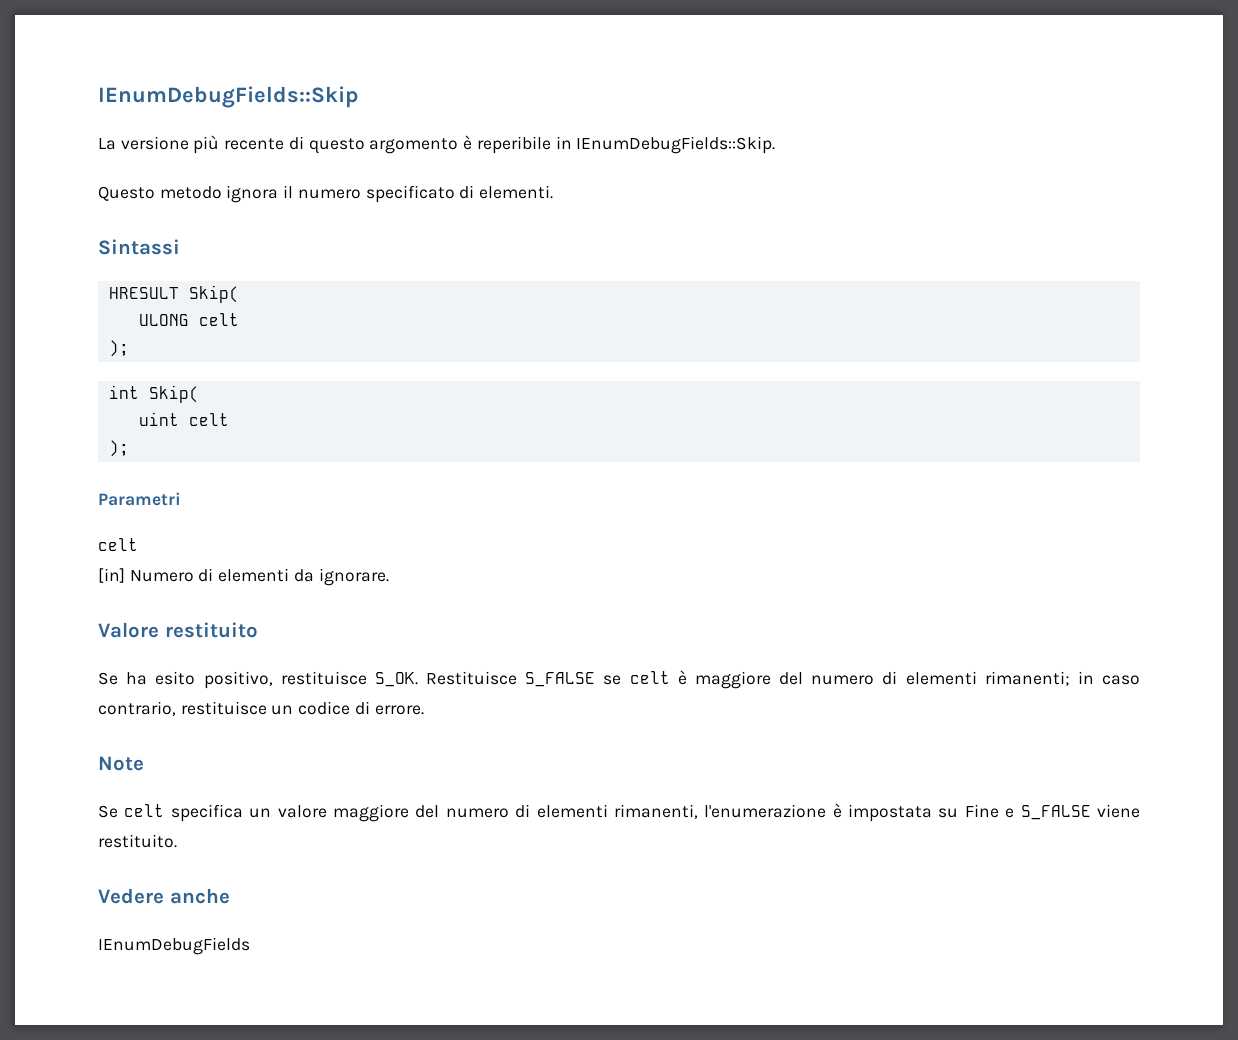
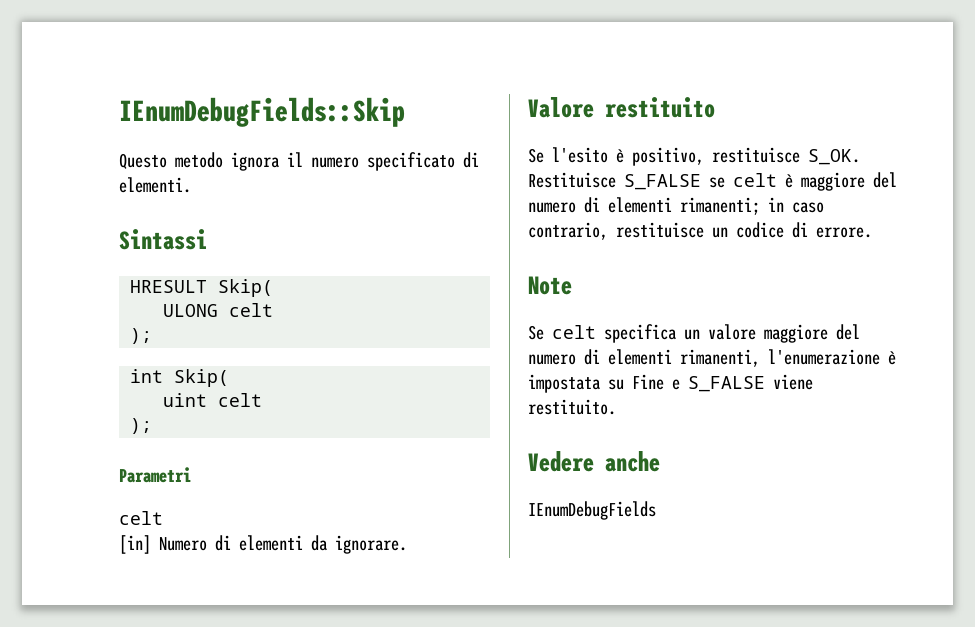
- La versione più recente di questo argomento è reperibile in IEnumDebugFields::Skip.
- Se ha esito positivo, restituisce S_OK.
+ Se l'esito è positivo, restituisce S_OK.

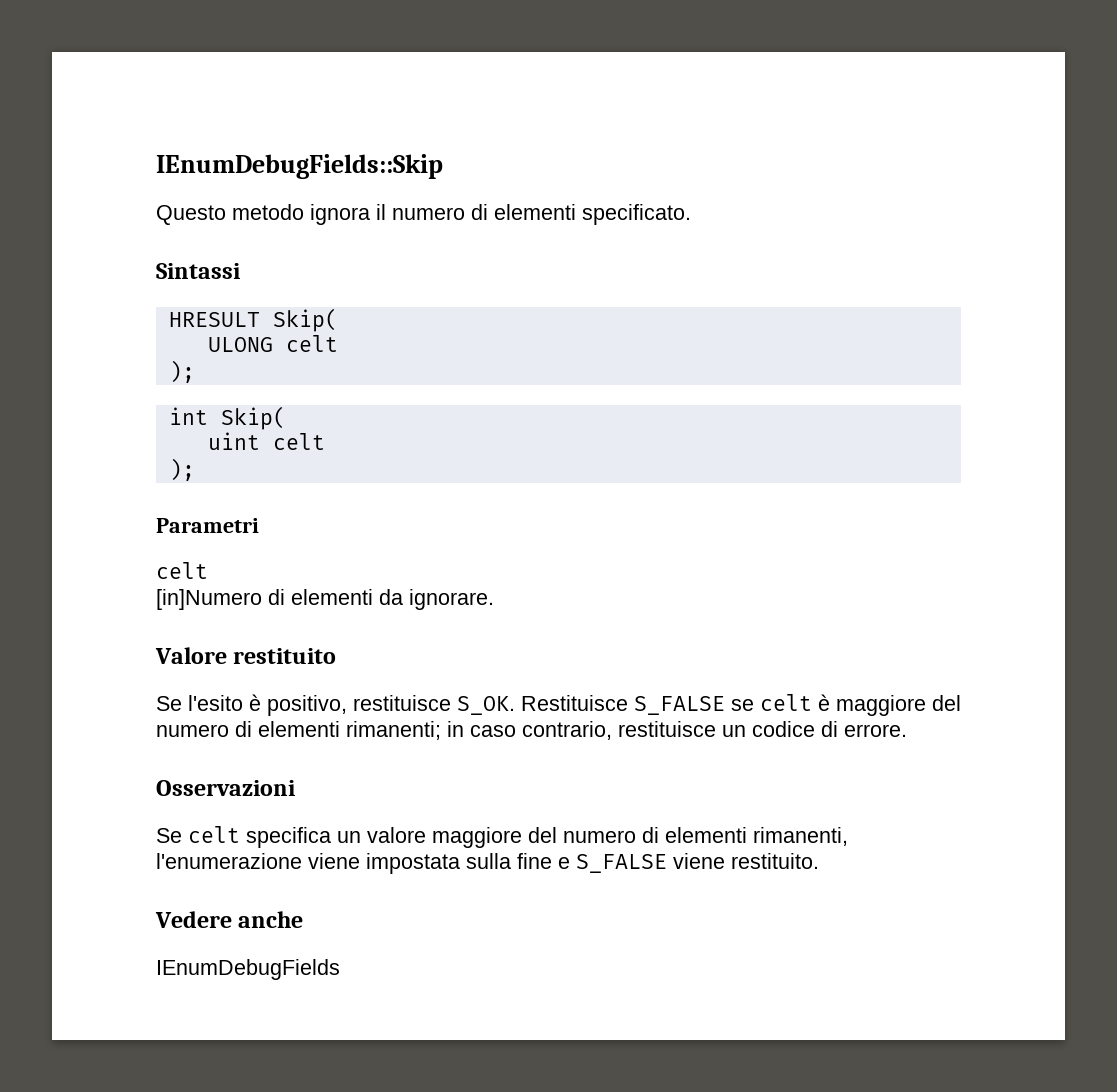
- Questo metodo ignora il numero specificato di elementi.
+ Questo metodo ignora il numero di elementi specificato.
- [in] Numero di elementi da ignorare.
+ [in]Numero di elementi da ignorare.
- Note
+ Osservazioni
- Se celt specifica un valore maggiore del numero di elementi rimanenti, l'enumerazione è impostata su Fine e S_FALSE viene restituito.
+ Se celt specifica un valore maggiore del numero di elementi rimanenti, l'enumerazione viene impostata sulla fine e S_FALSE viene restituito.

